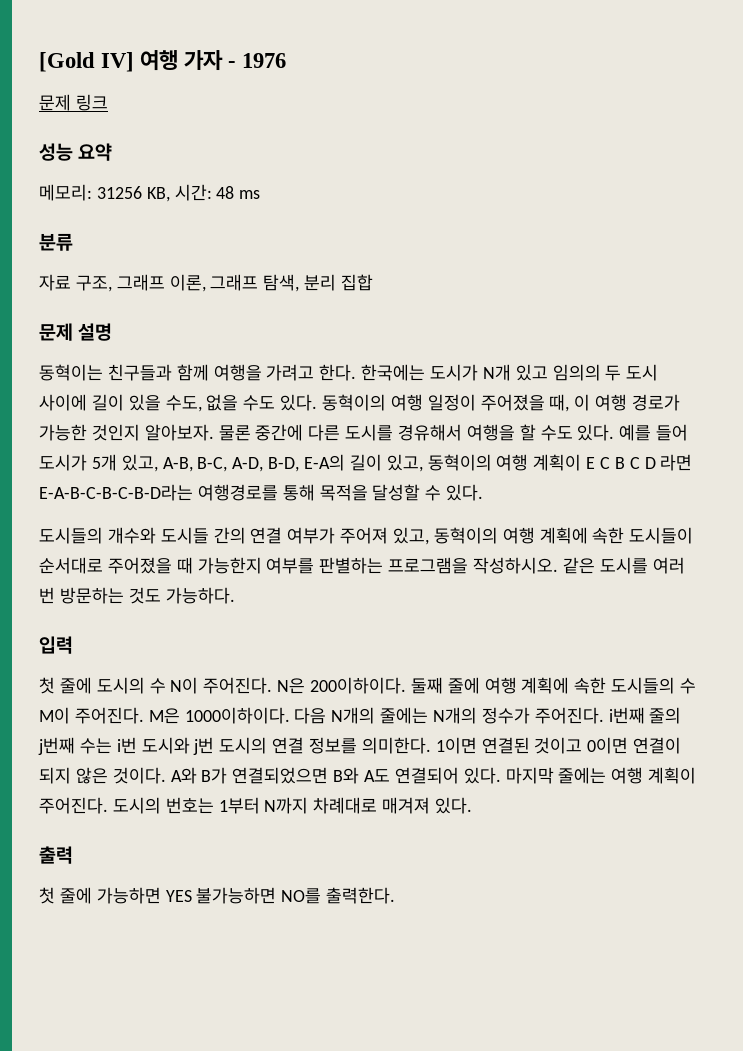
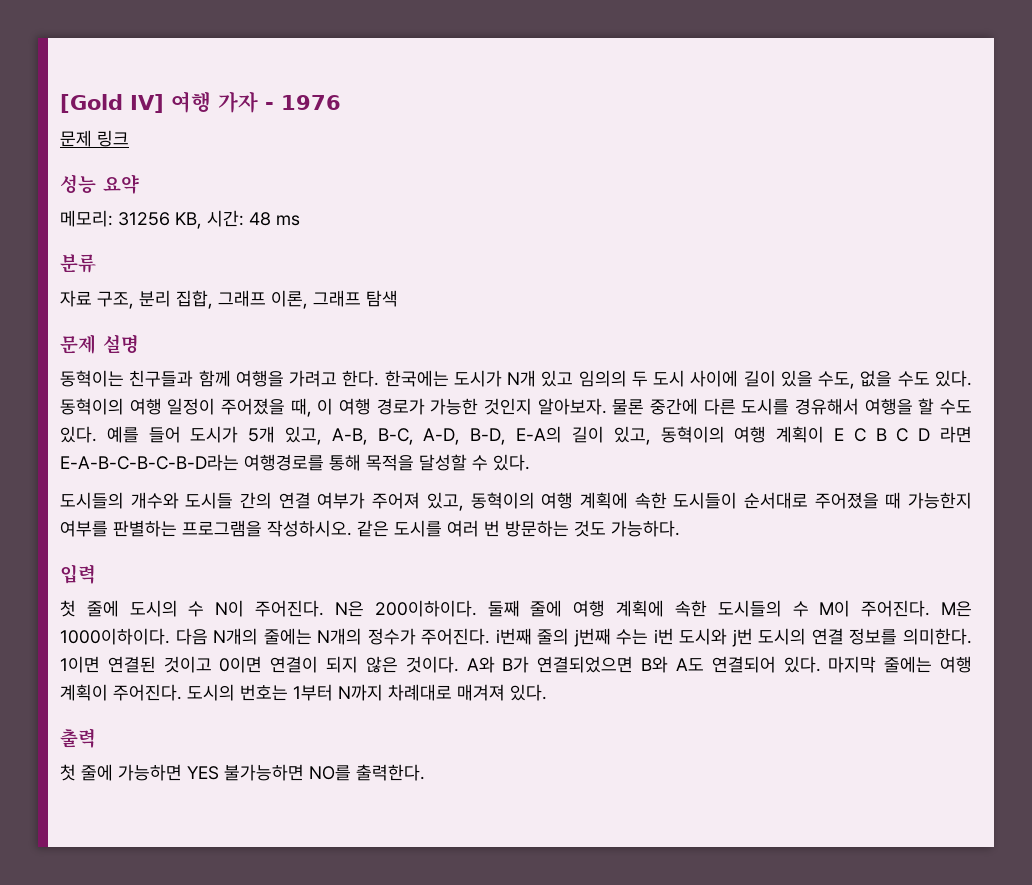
- 자료 구조, 그래프 이론, 그래프 탐색, 분리 집합
+ 자료 구조, 분리 집합, 그래프 이론, 그래프 탐색

